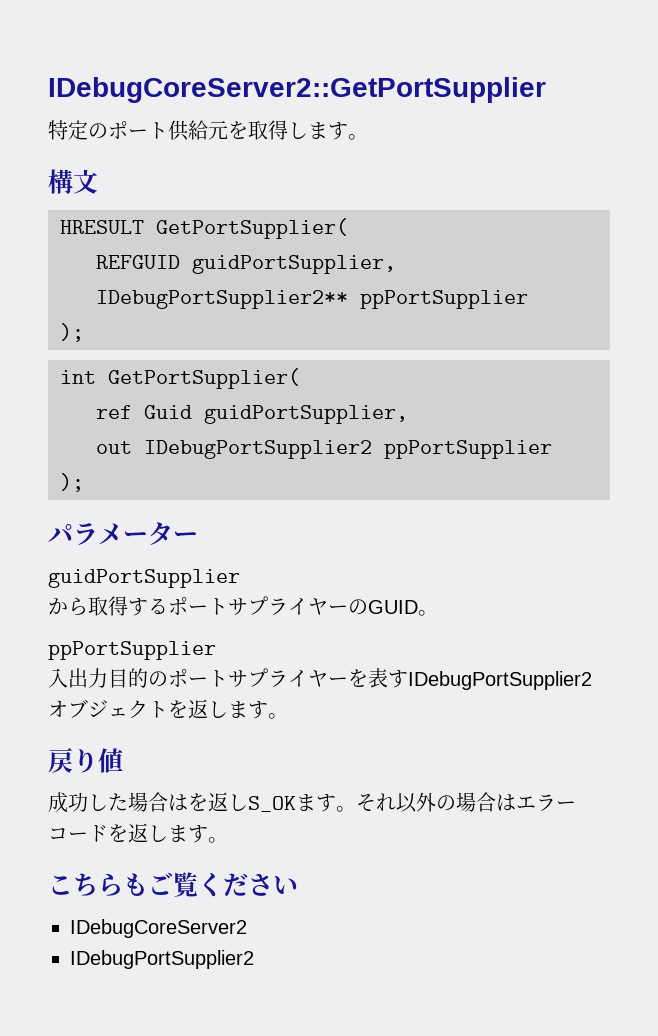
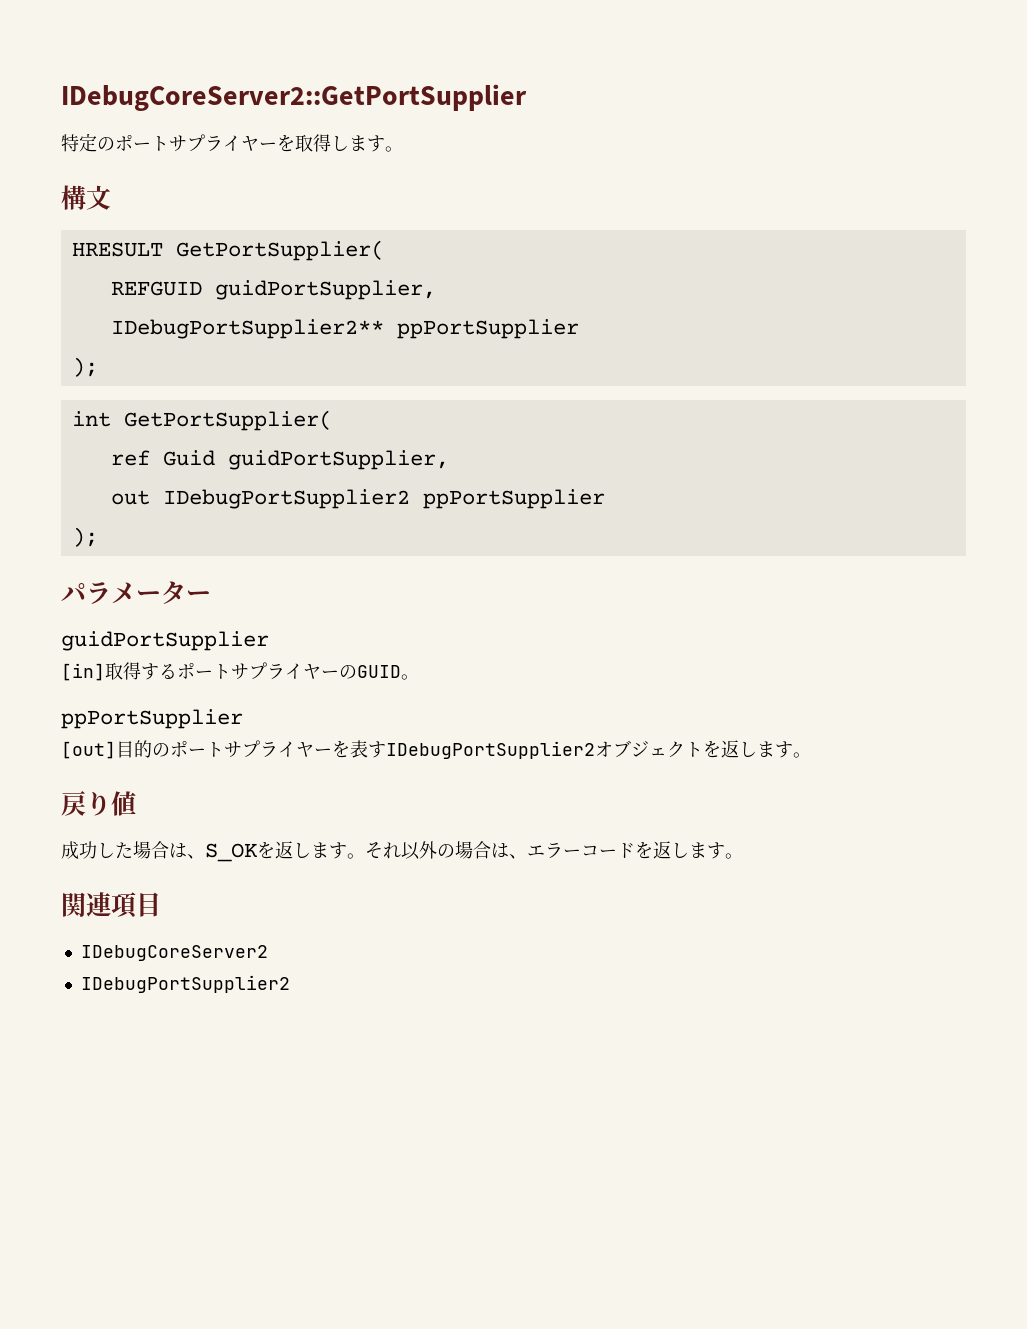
- 特定のポート供給元を取得します。
+ 特定のポートサプライヤーを取得します。
- から取得するポートサプライヤーのGUID。
+ [in]取得するポートサプライヤーのGUID。
- 入出力目的のポートサプライヤーを表すIDebugPortSupplier2オブジェクトを返します。
+ [out]目的のポートサプライヤーを表すIDebugPortSupplier2オブジェクトを返します。
- 成功した場合はを返しS_OKます。
+ 成功した場合は、S_OKを返します。
- それ以外の場合はエラーコードを返します。
+ それ以外の場合は、エラーコードを返します。
- こちらもご覧ください
+ 関連項目

